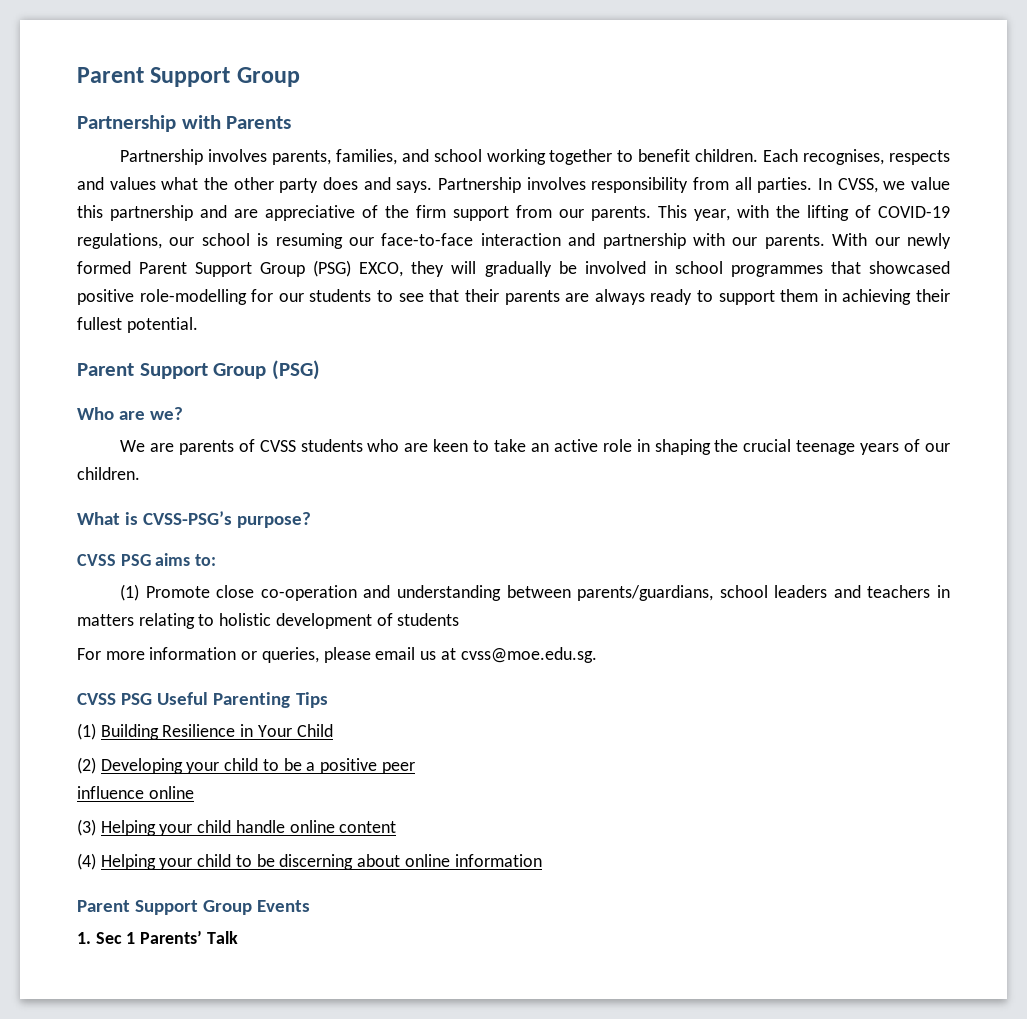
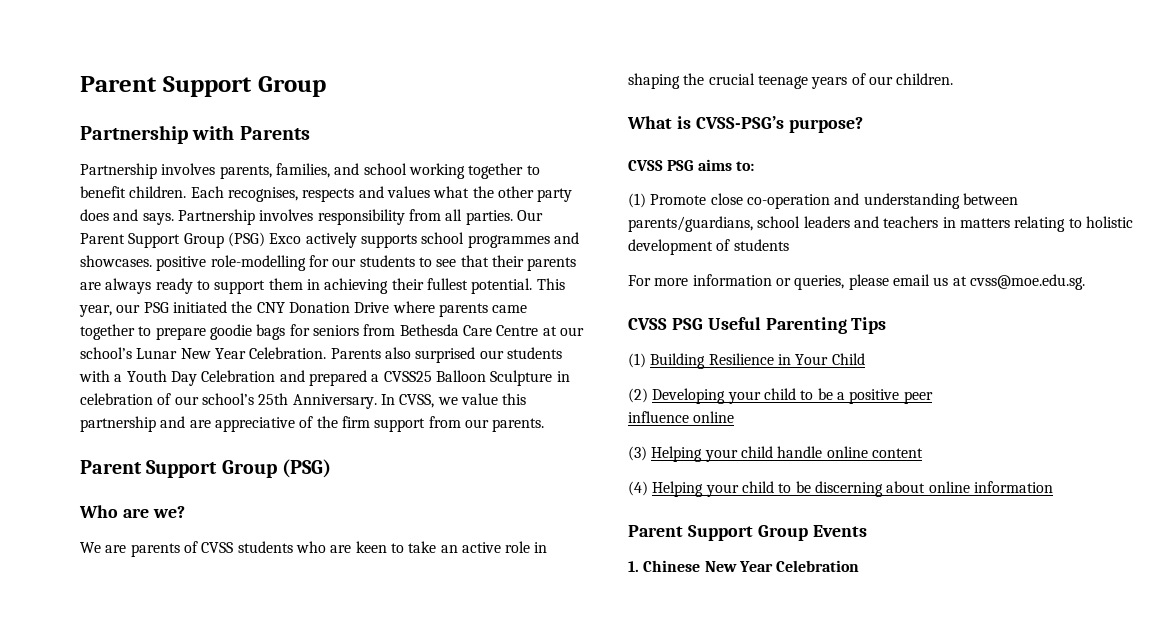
- In CVSS, we value this partnership and are appreciative of the firm support from our parents. This year, with the lifting of COVID-19 regulations, our school is resuming our face-to-face interaction and partnership with our parents. With our newly formed Parent Support Group (PSG) EXCO, they will gradually be involved in school programmes that showcased positive role-modelling for our students to see that their parents are always ready to support them in achieving their fullest potential.
+ Our Parent Support Group (PSG) Exco actively supports school programmes and showcases. positive role-modelling for our students to see that their parents are always ready to support them in achieving their fullest potential. This year, our PSG initiated the CNY Donation Drive where parents came together to prepare goodie bags for seniors from Bethesda Care Centre at our school’s Lunar New Year Celebration. Parents also surprised our students with a Youth Day Celebration and prepared a CVSS25 Balloon Sculpture in celebration of our school’s 25th Anniversary. In CVSS, we value this partnership and are appreciative of the firm support from our parents.
- 1. Sec 1 Parents’ Talk
+ 1. Chinese New Year Celebration

